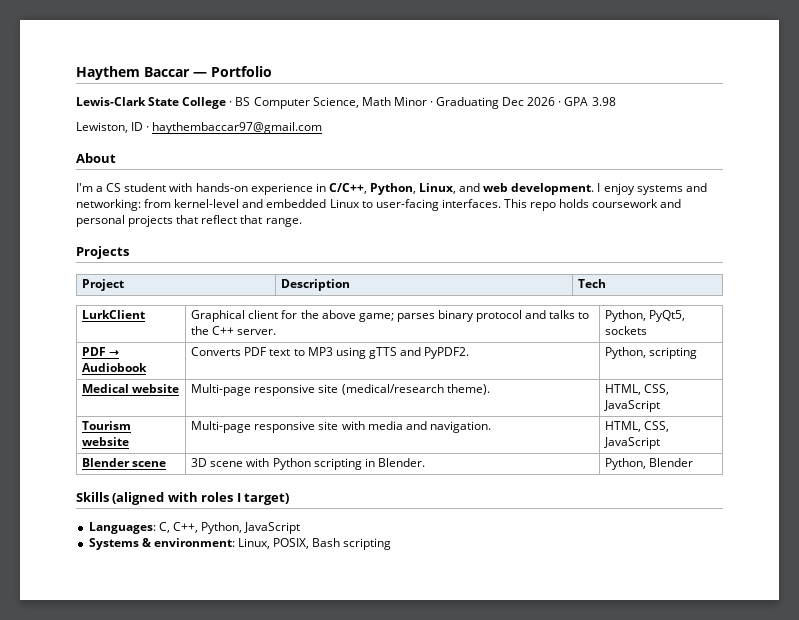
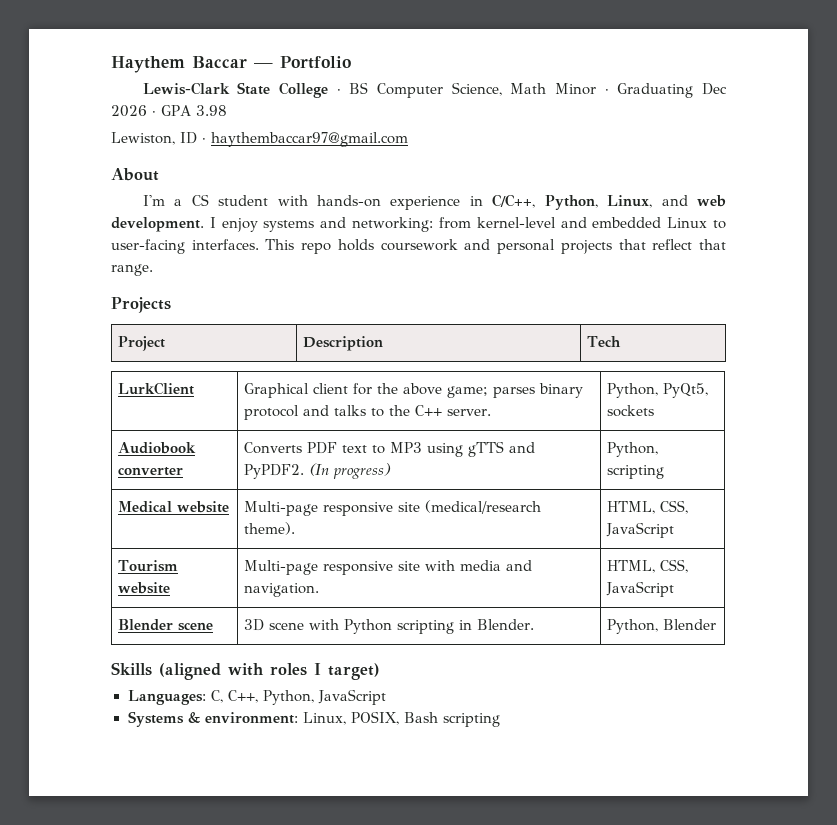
- PDF → Audiobook | Converts PDF text to MP3 using gTTS and PyPDF2. | Python, scripting
+ Audiobook converter | Converts PDF text to MP3 using gTTS and PyPDF2. (In progress) | Python, scripting

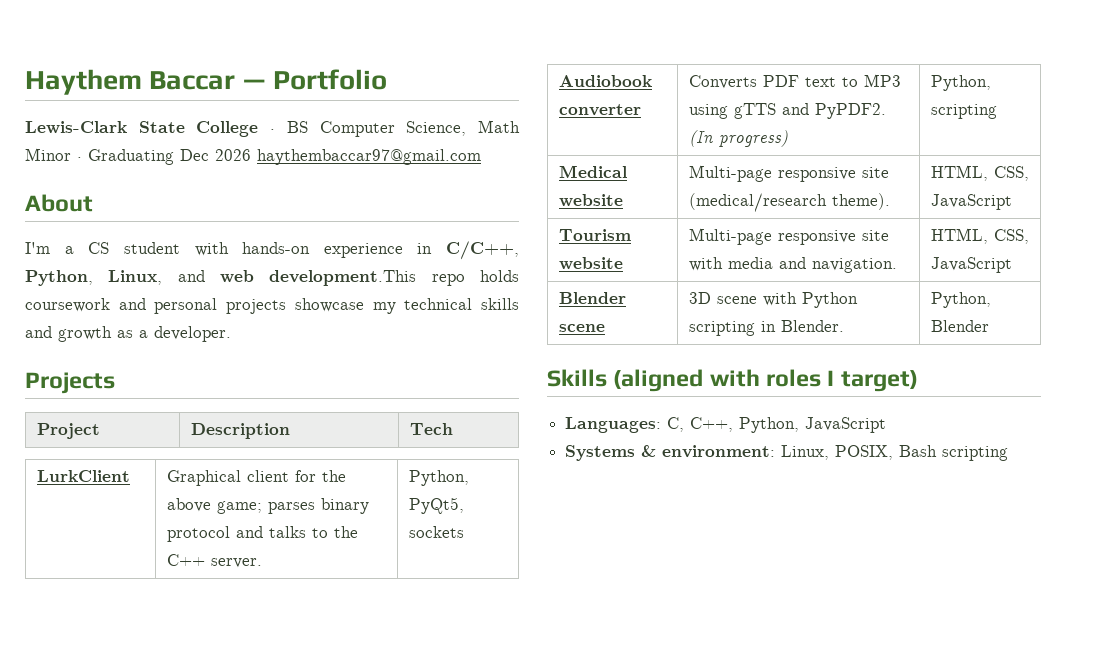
- Lewis-Clark State College · BS Computer Science, Math Minor · Graduating Dec 2026 · GPA 3.98
- Lewiston, ID · haythembaccar97@gmail.com
+ Lewis-Clark State College · BS Computer Science, Math Minor · Graduating Dec 2026 haythembaccar97@gmail.com
- I'm a CS student with hands-on experience in C/C++, Python, Linux, and web development. I enjoy systems and networking: from kernel-level and embedded Linux to user-facing interfaces. This repo holds coursework and personal projects that reflect that range.
+ I'm a CS student with hands-on experience in C/C++, Python, Linux, and web development.This repo holds coursework and personal projects showcase my technical skills and growth as a developer.

